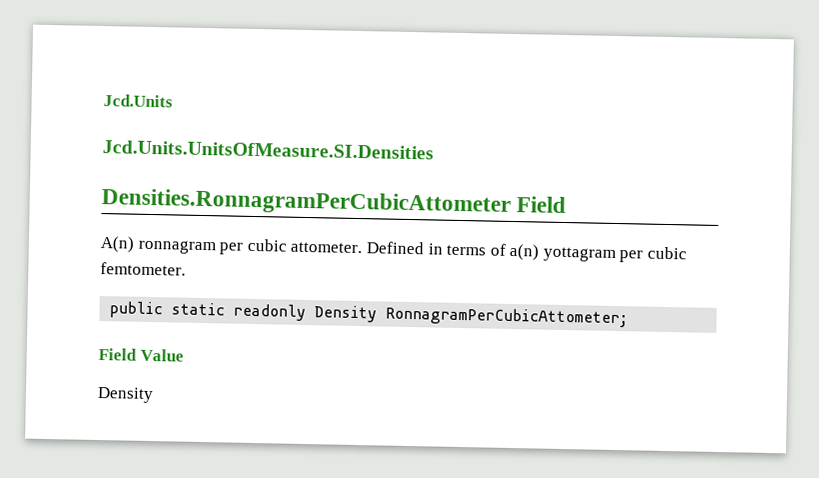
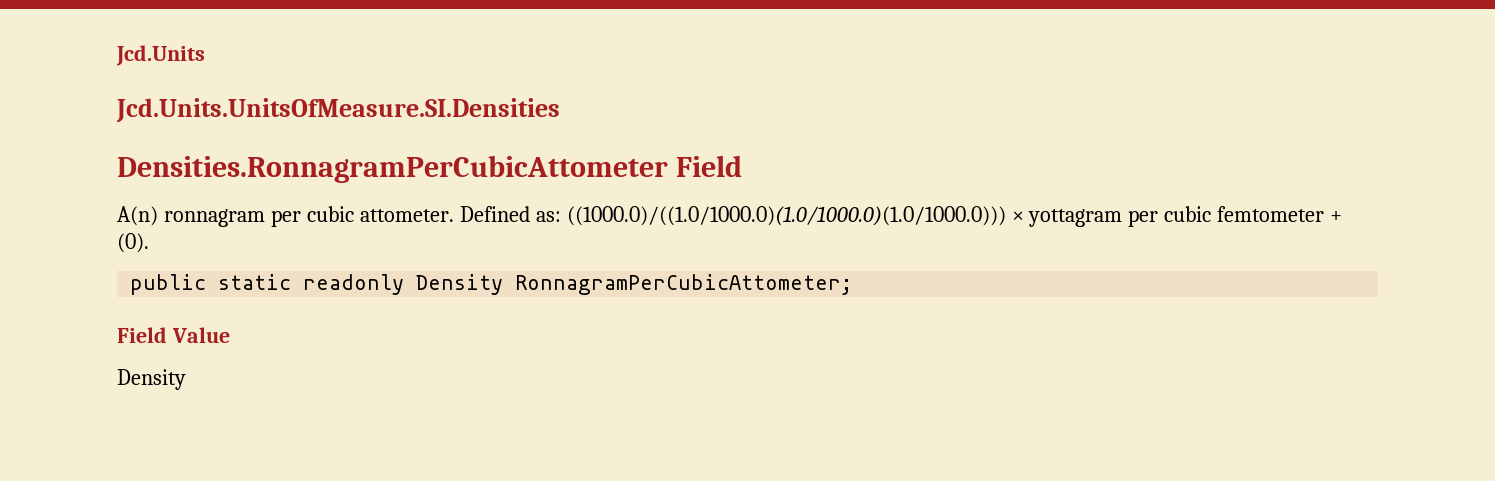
- Defined in terms of a(n) yottagram per cubic femtometer.
+ Defined as: ((1000.0)/((1.0/1000.0)(1.0/1000.0)(1.0/1000.0))) × yottagram per cubic femtometer + (0).

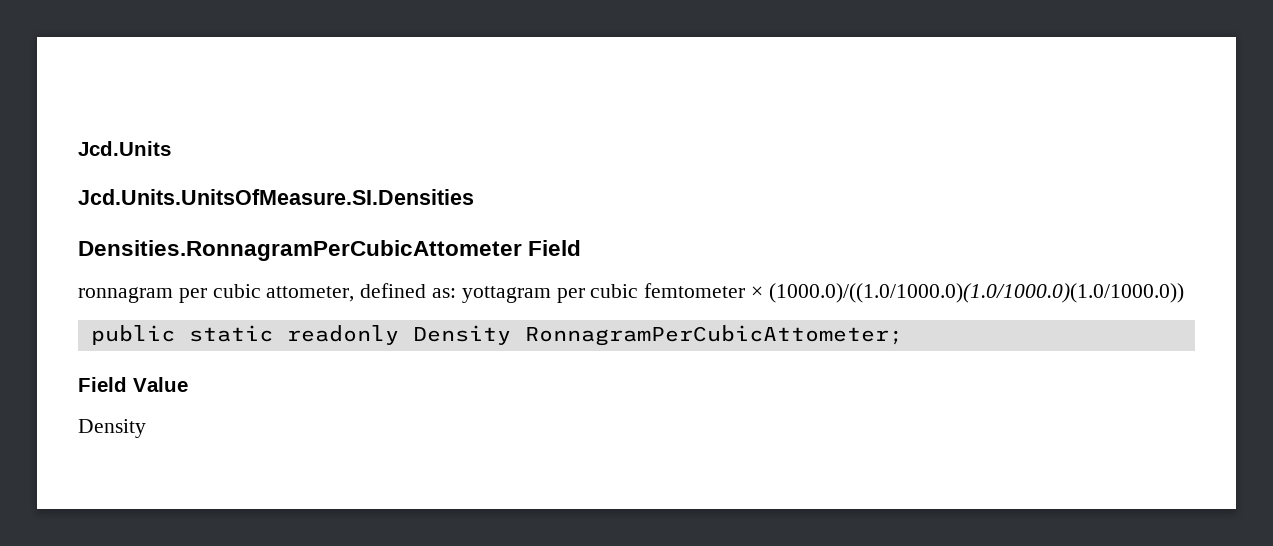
- A(n) ronnagram per cubic attometer. Defined as: ((1000.0)/((1.0/1000.0)(1.0/1000.0)(1.0/1000.0))) × yottagram per cubic femtometer + (0).
+ ronnagram per cubic attometer, defined as: yottagram per cubic femtometer × (1000.0)/((1.0/1000.0)(1.0/1000.0)(1.0/1000.0))

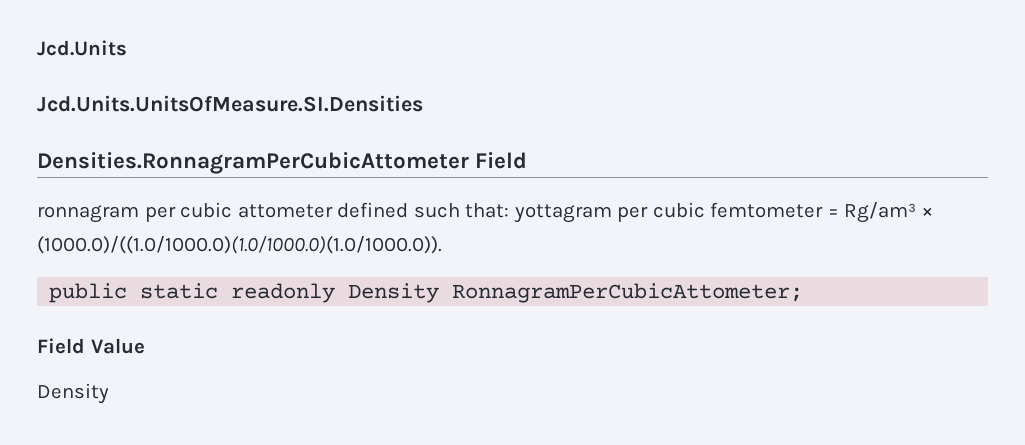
- ronnagram per cubic attometer, defined as: yottagram per cubic femtometer × (1000.0)/((1.0/1000.0)(1.0/1000.0)(1.0/1000.0))
+ ronnagram per cubic attometer defined such that: yottagram per cubic femtometer = Rg/am³ ×
+ (1000.0)/((1.0/1000.0)(1.0/1000.0)(1.0/1000.0)).

